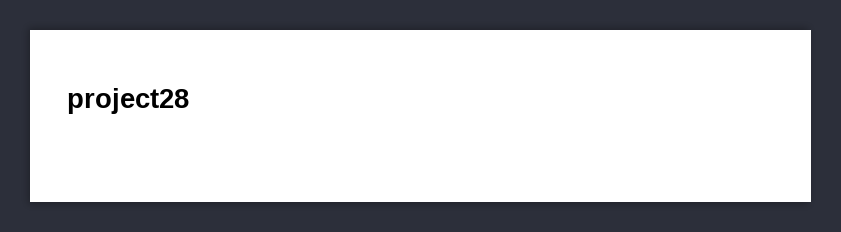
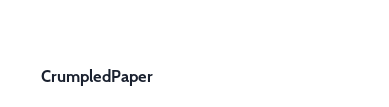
- project28
+ CrumpledPaper

